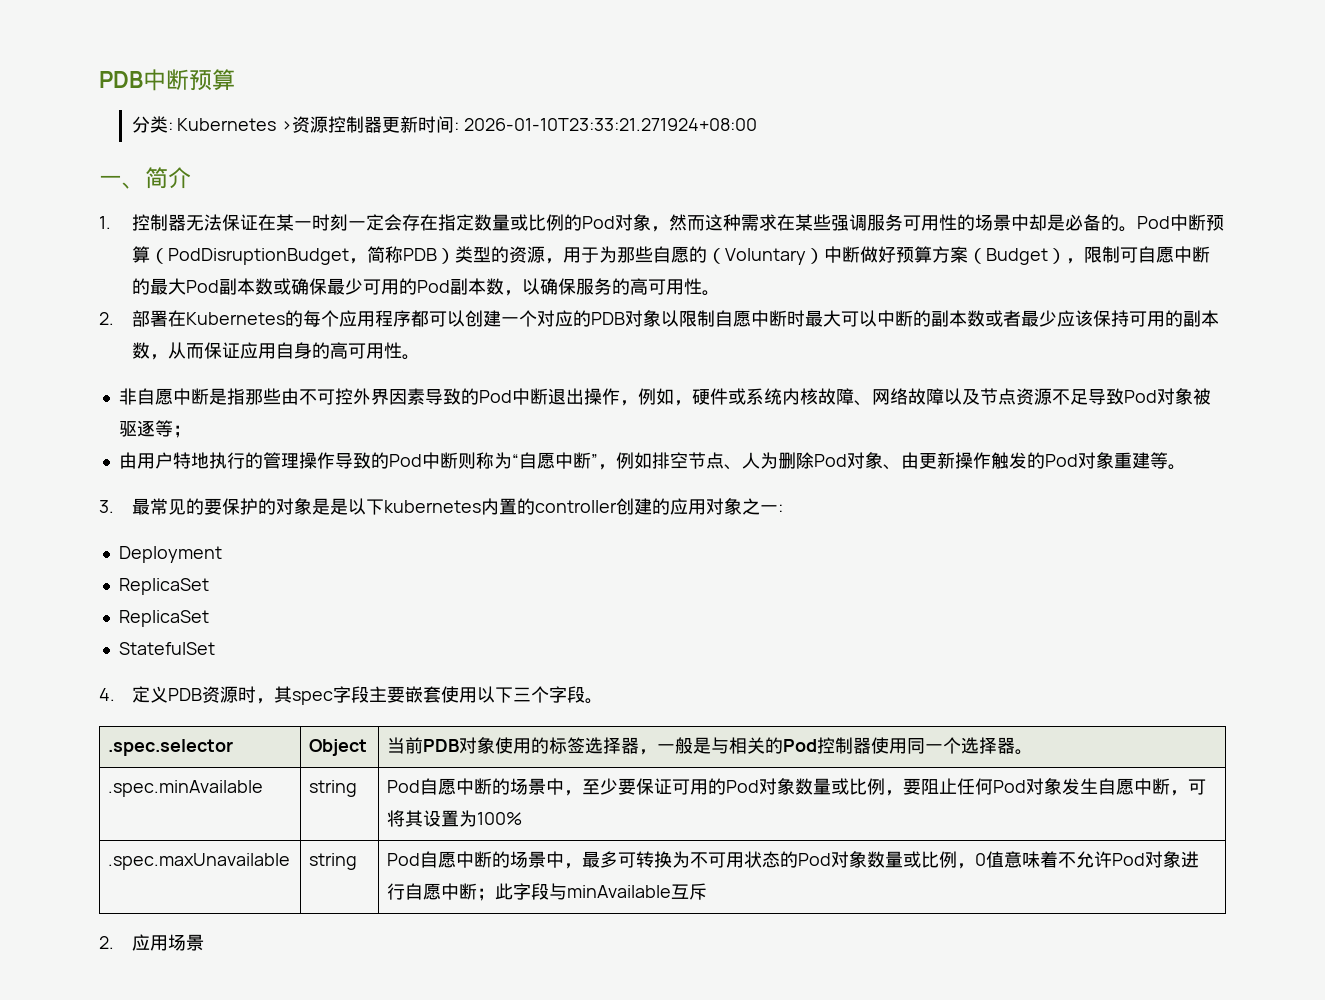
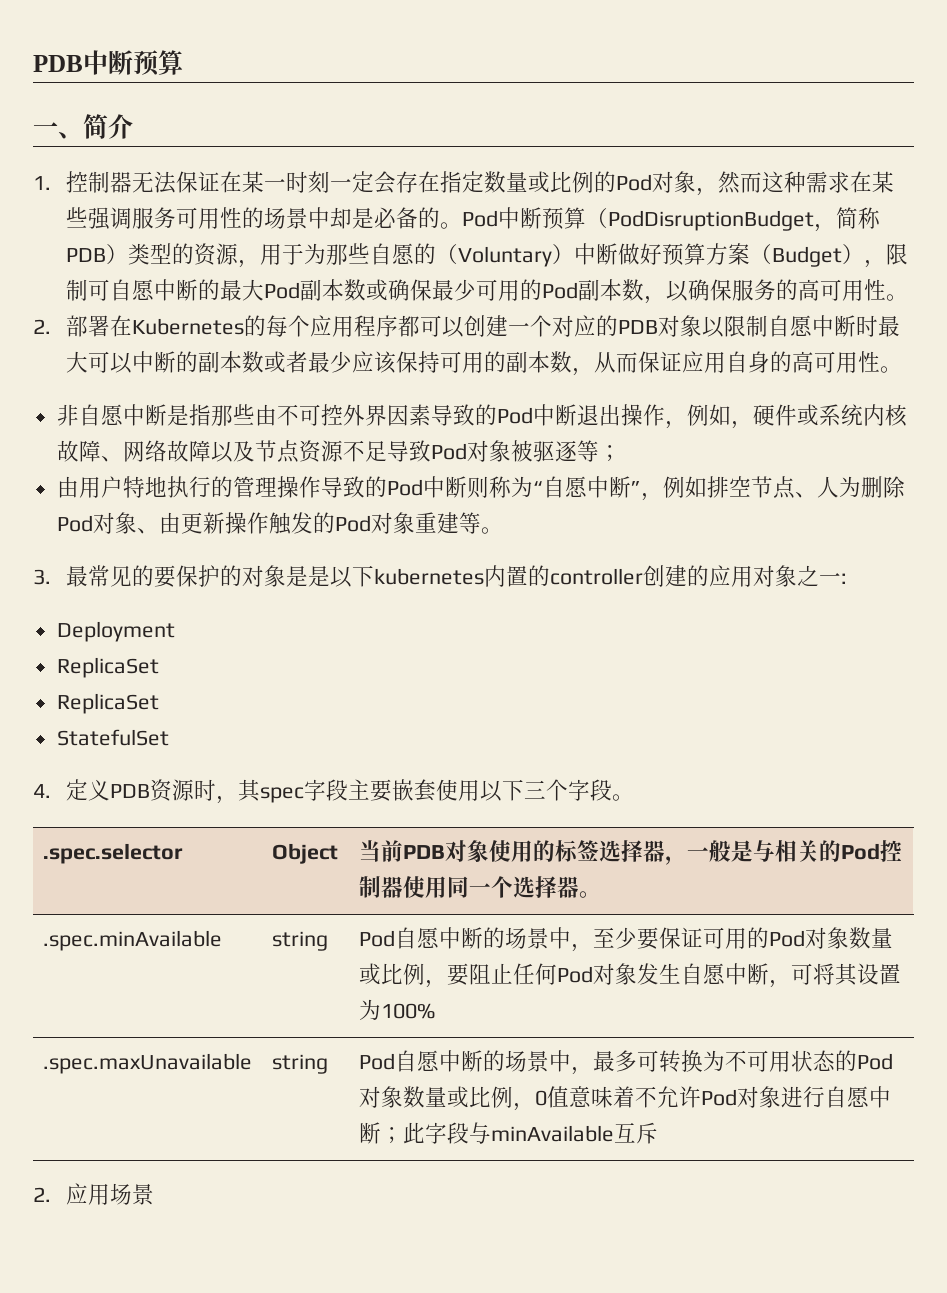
- 分类: Kubernetes >资源控制器更新时间: 2026-01-10T23:33:21.271924+08:00

